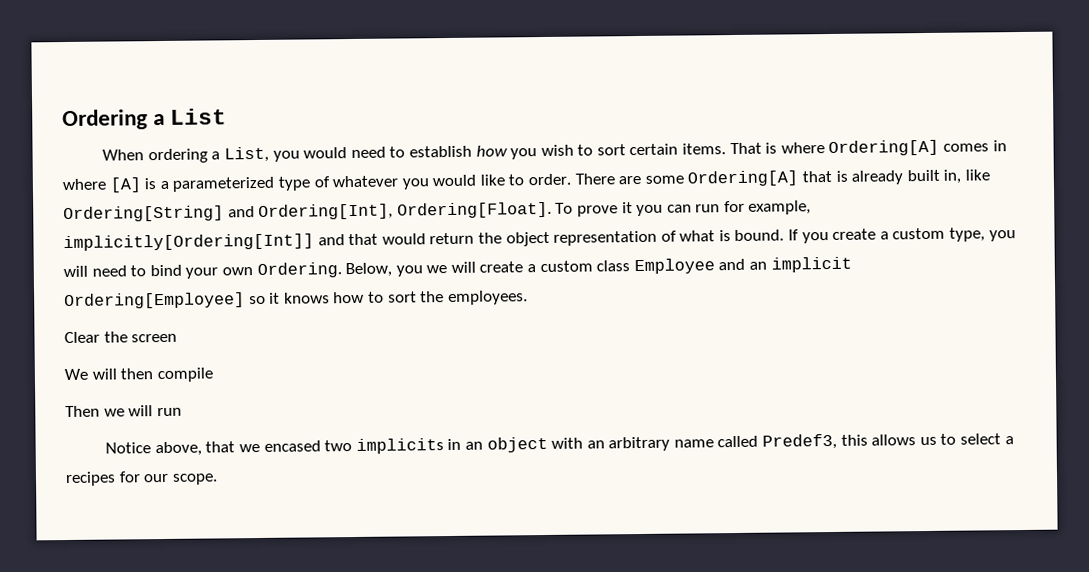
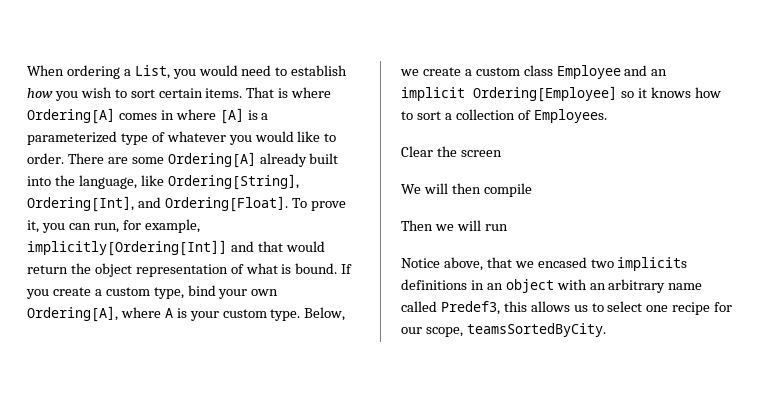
- Ordering a List
- There are some Ordering[A] that is already built in, like Ordering[String] and Ordering[Int], Ordering[Float].
+ There are some Ordering[A] already built into the language, like Ordering[String], Ordering[Int], and Ordering[Float].
- To prove it you can run for example, implicitly[Ordering[Int]] and that would return the object representation of what is bound.
+ To prove it, you can run, for example, implicitly[Ordering[Int]] and that would return the object representation of what is bound.
- If you create a custom type, you will need to bind your own Ordering. Below, you we will create a custom class Employee and an implicit Ordering[Employee] so it knows how to sort the employees.
+ If you create a custom type, bind your own Ordering[A], where A is your custom type. Below, we create a custom class Employee and an implicit Ordering[Employee] so it knows how to sort a collection of Employees.
- Notice above, that we encased two implicits in an object with an arbitrary name called Predef3, this allows us to select a recipes for our scope.
+ Notice above, that we encased two implicits definitions in an object with an arbitrary name called Predef3, this allows us to select one recipe for our scope, teamsSortedByCity.

